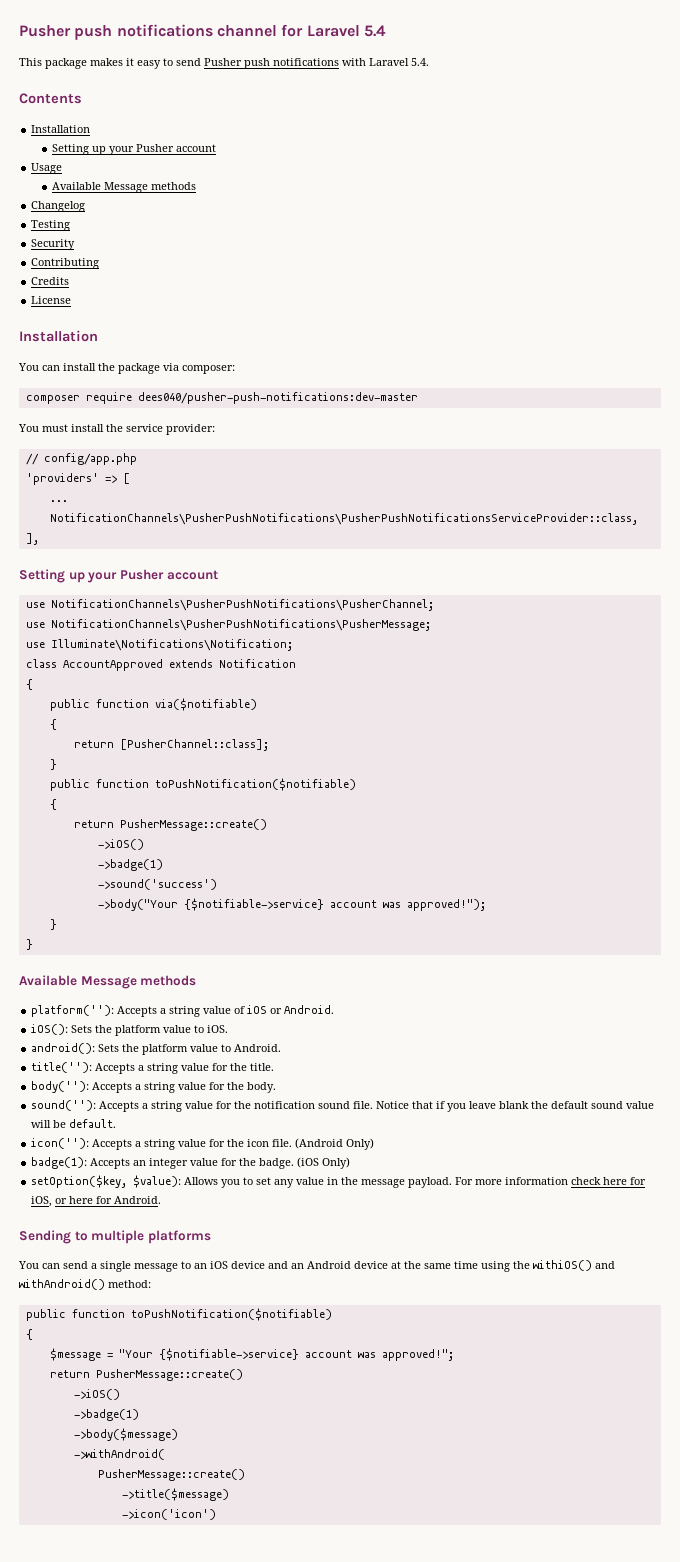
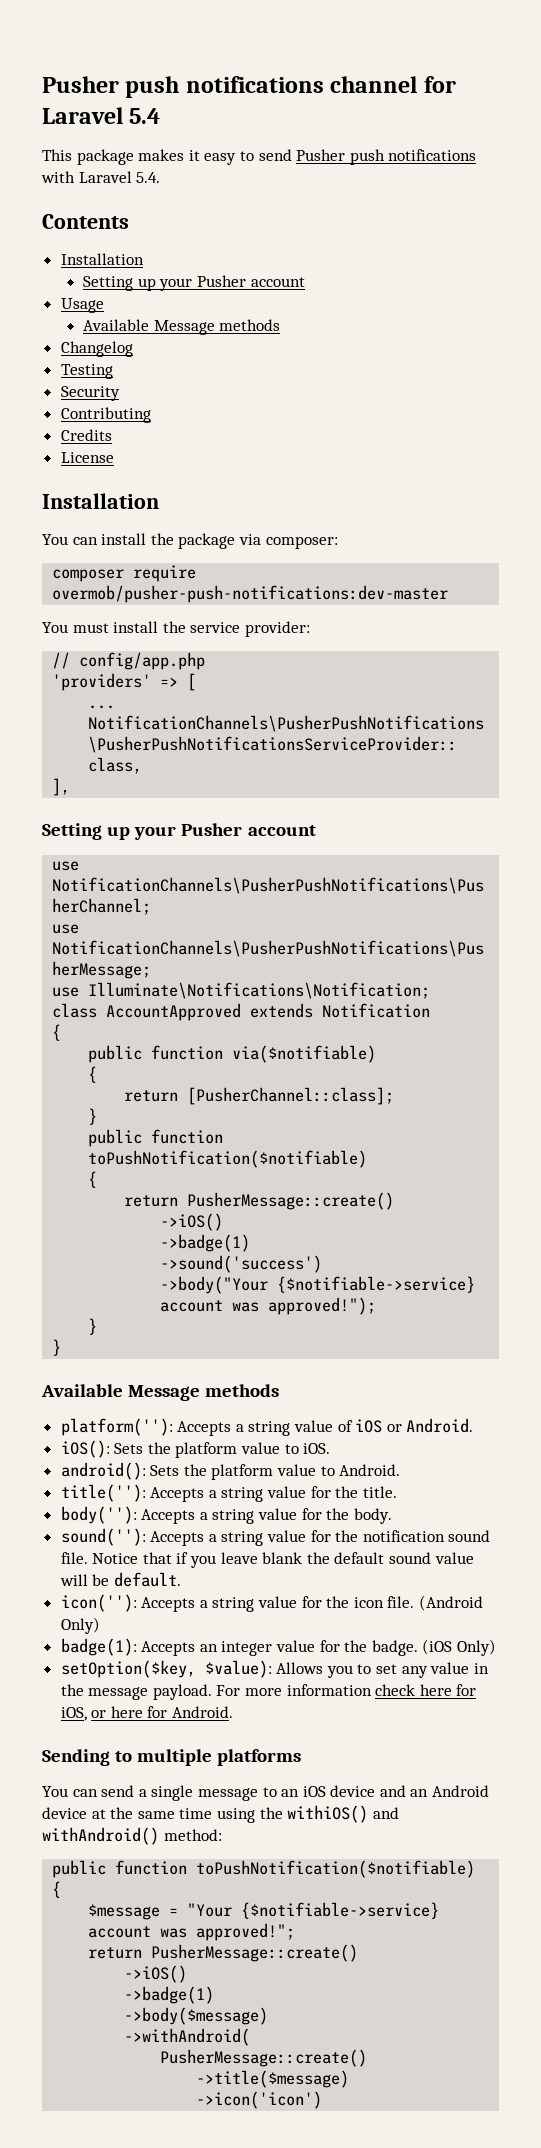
- composer require dees040/pusher-push-notifications:dev-master
+ composer require overmob/pusher-push-notifications:dev-master

